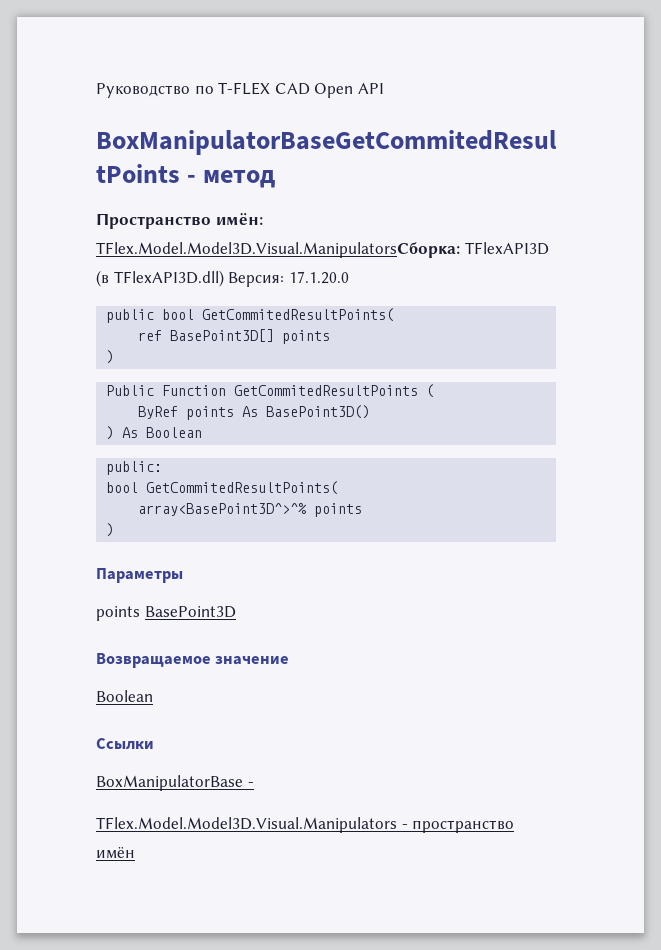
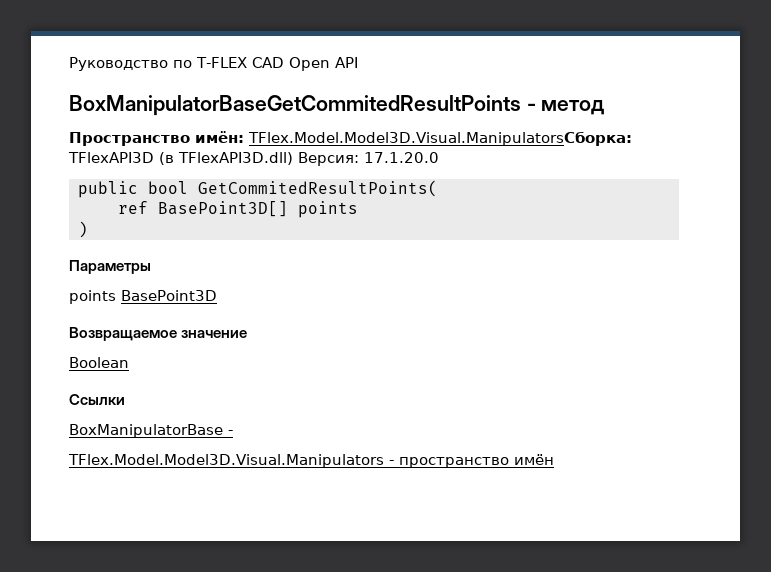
- Public Function GetCommitedResultPoints (
- ByRef points As BasePoint3D()
- ) As Boolean
- public:
- bool GetCommitedResultPoints(
- array<BasePoint3D^>^% points
- )

